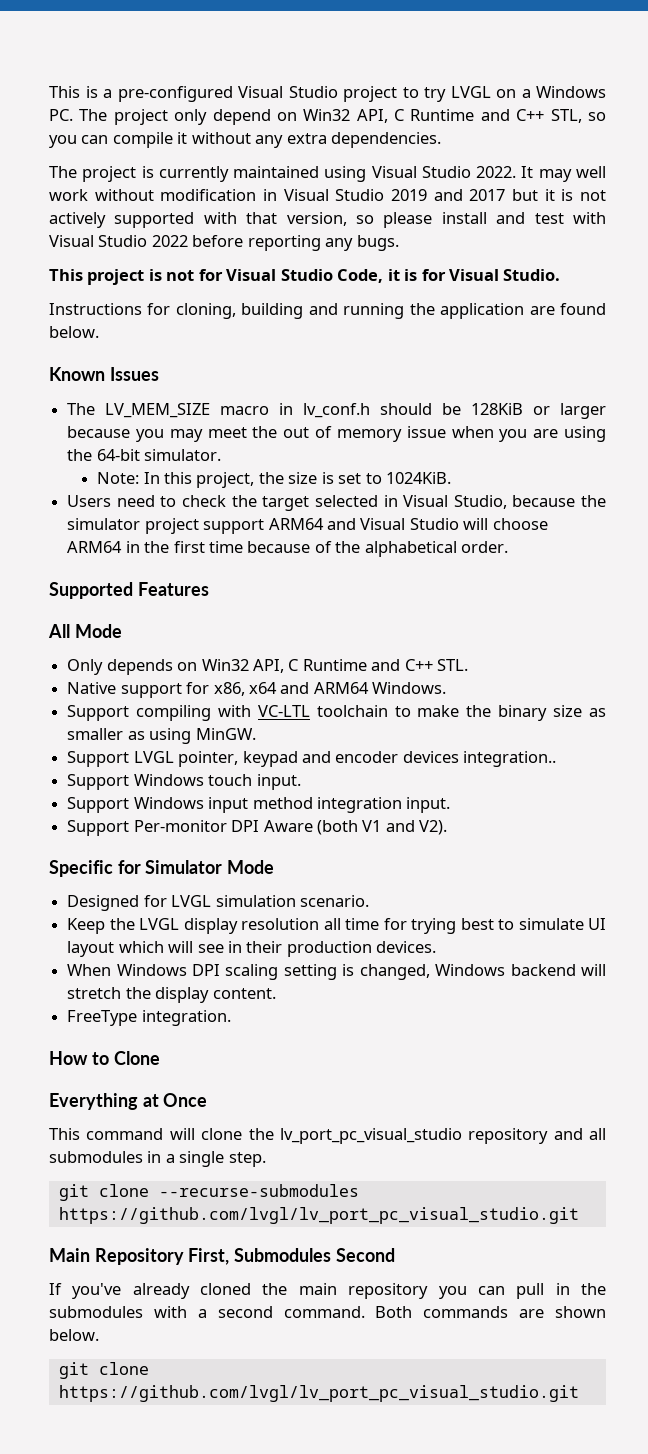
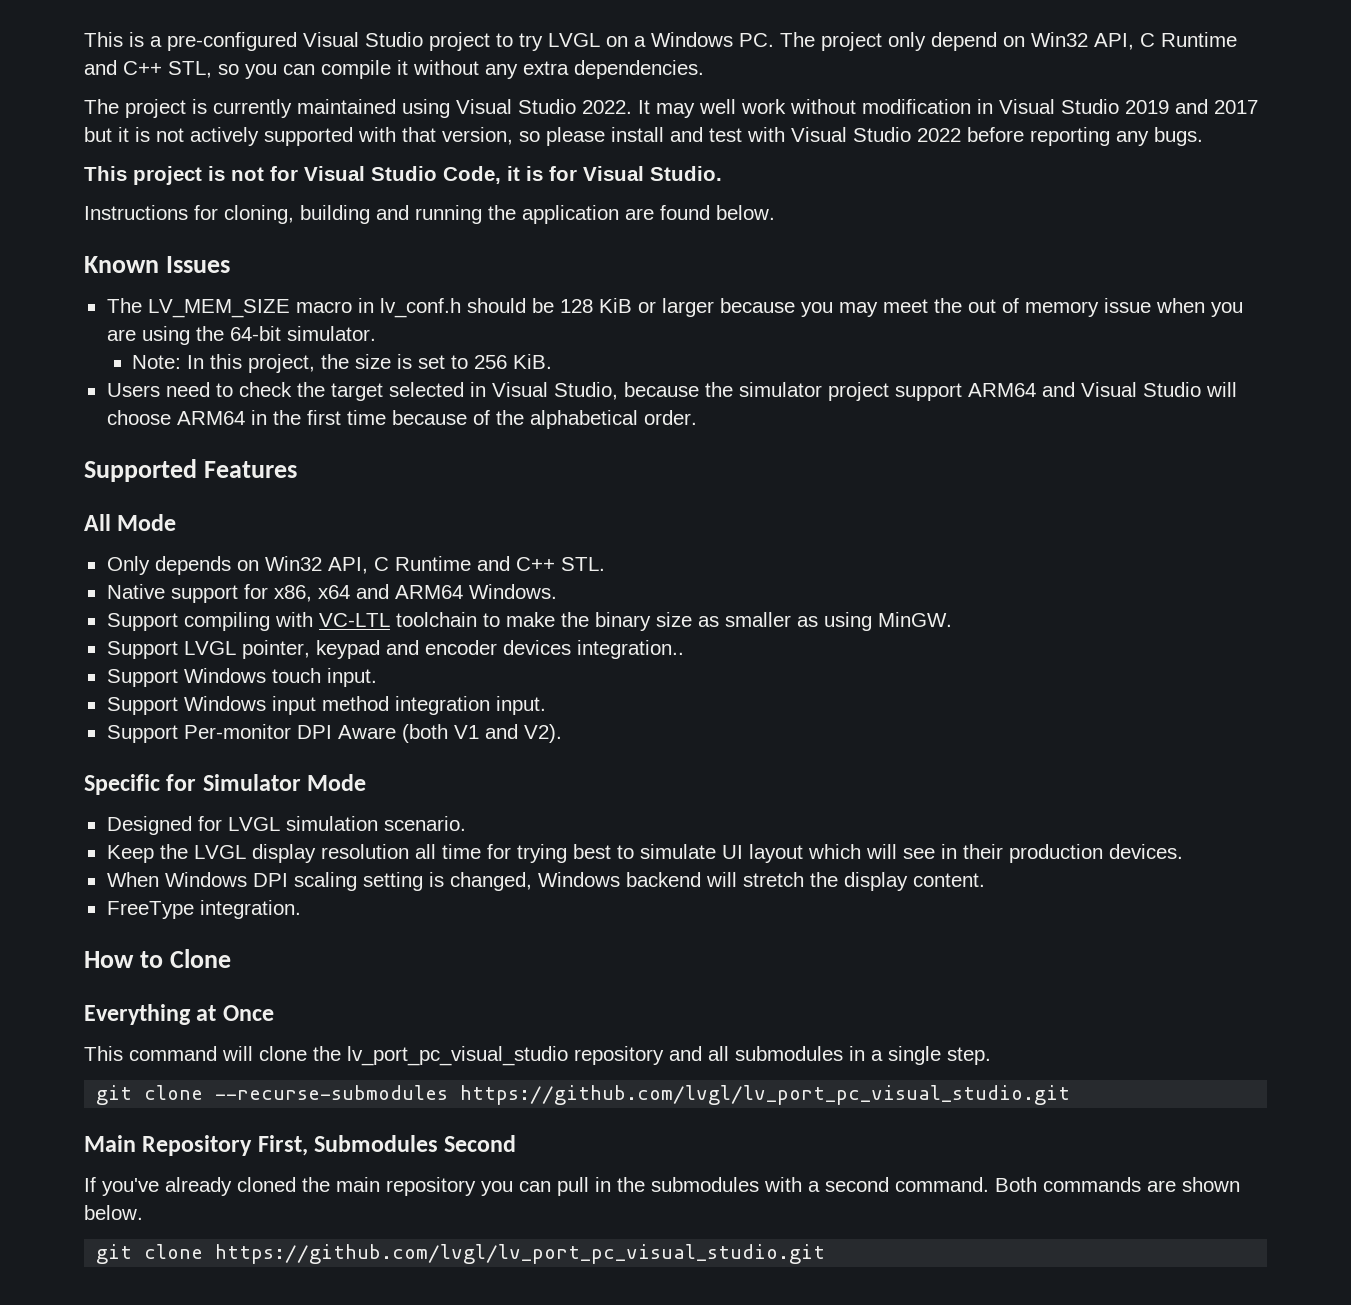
- The LV_MEM_SIZE macro in lv_conf.h should be 128KiB or larger because you may meet the out of memory issue when you are using the 64-bit simulator.
+ The LV_MEM_SIZE macro in lv_conf.h should be 128 KiB or larger because you may meet the out of memory issue when you are using the 64-bit simulator.
- Note: In this project, the size is set to 1024KiB.
+ Note: In this project, the size is set to 256 KiB.

